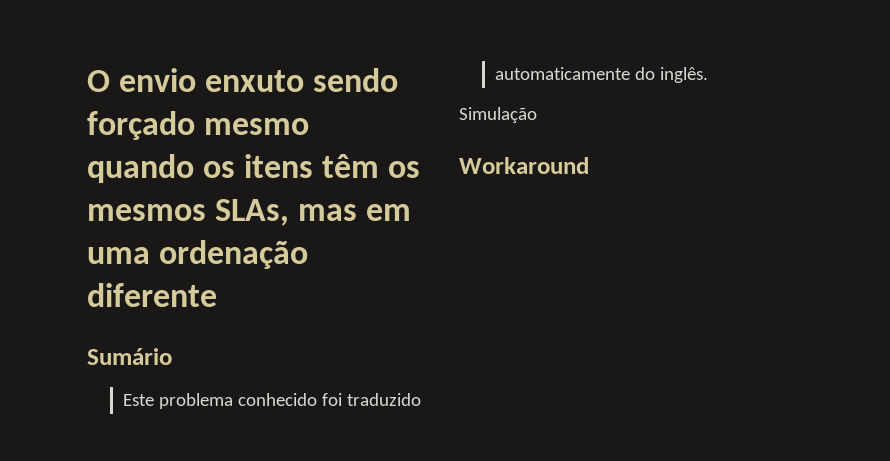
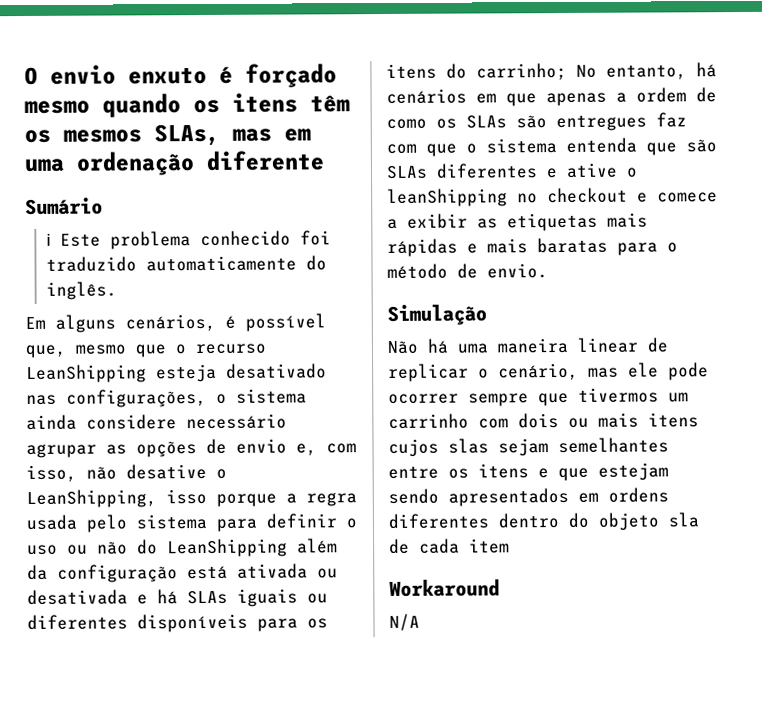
- O envio enxuto sendo forçado mesmo quando os itens têm os mesmos SLAs, mas em uma ordenação diferente
+ O envio enxuto é forçado mesmo quando os itens têm os mesmos SLAs, mas em uma ordenação diferente
- Este problema conhecido foi traduzido automaticamente do inglês.
+ ℹ Este problema conhecido foi traduzido automaticamente do inglês.
+ Em alguns cenários, é possível que, mesmo que o recurso LeanShipping esteja desativado nas configurações, o sistema ainda considere necessário agrupar as opções de envio e, com isso, não desative o LeanShipping, isso porque a regra usada pelo sistema para definir o uso ou não do LeanShipping além da configuração está ativada ou desativada e há SLAs iguais ou diferentes disponíveis para os itens do carrinho; No entanto, há cenários em que apenas a ordem de como os SLAs são entregues faz com que o sistema entenda que são SLAs diferentes e ative o leanShipping no checkout e comece a exibir as etiquetas mais rápidas e mais baratas para o método de envio.
  Simulação
+ Não há uma maneira linear de replicar o cenário, mas ele pode ocorrer sempre que tivermos um carrinho com dois ou mais itens cujos slas sejam semelhantes entre os itens e que estejam sendo apresentados em ordens diferentes dentro do objeto sla de cada item
+ N/A

